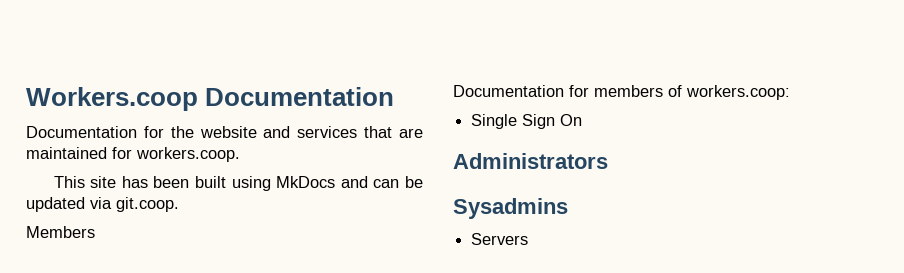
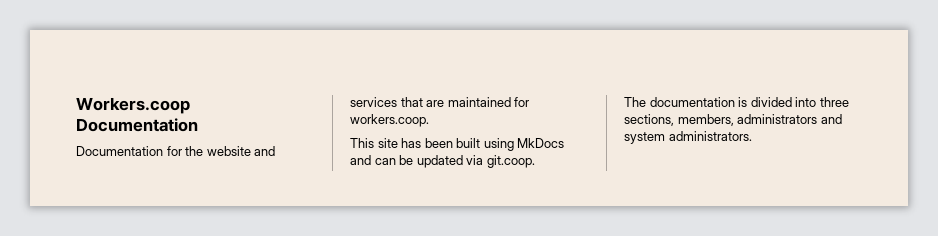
- Members
- Documentation for members of workers.coop:
- Single Sign On
- Administrators
- Sysadmins
- Servers
+ The documentation is divided into three sections, members, administrators and system administrators.

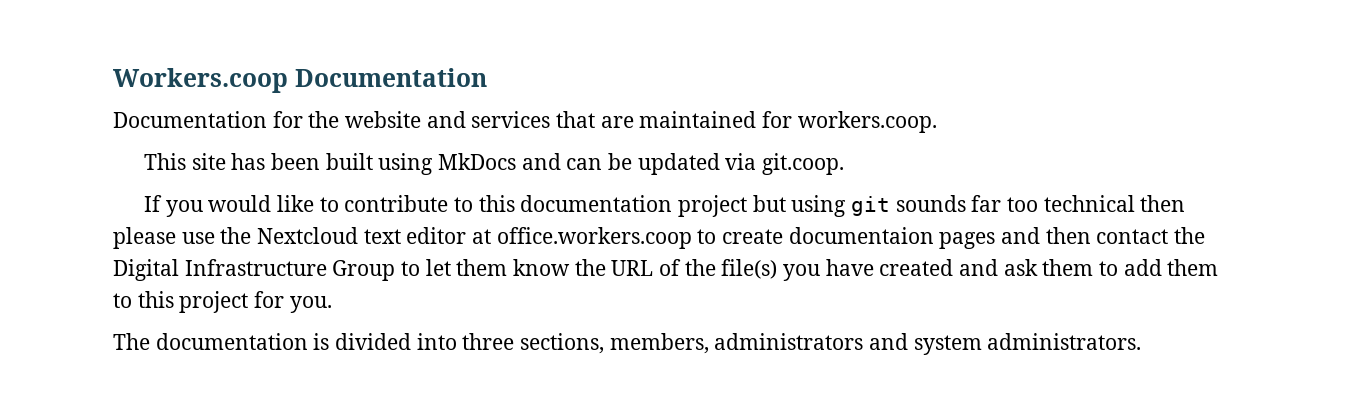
+ If you would like to contribute to this documentation project but using git sounds far too technical then please use the Nextcloud text editor at office.workers.coop to create documentaion pages and then contact the Digital Infrastructure Group to let them know the URL of the file(s) you have created and ask them to add them to this project for you.

